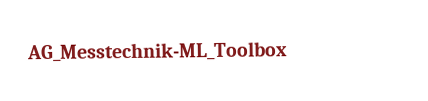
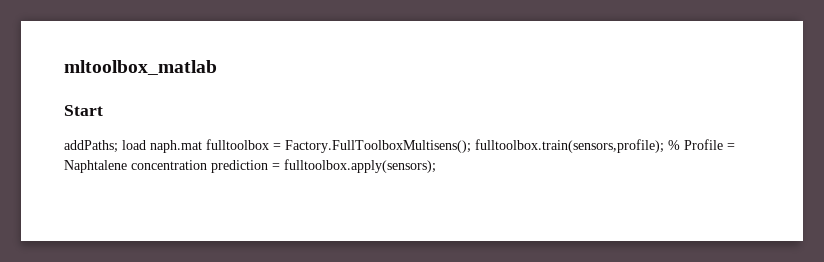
- AG_Messtechnik-ML_Toolbox
+ mltoolbox_matlab
+ Start
+ addPaths; load naph.mat fulltoolbox = Factory.FullToolboxMultisens(); fulltoolbox.train(sensors,profile); % Profile = Naphtalene concentration prediction = fulltoolbox.apply(sensors);

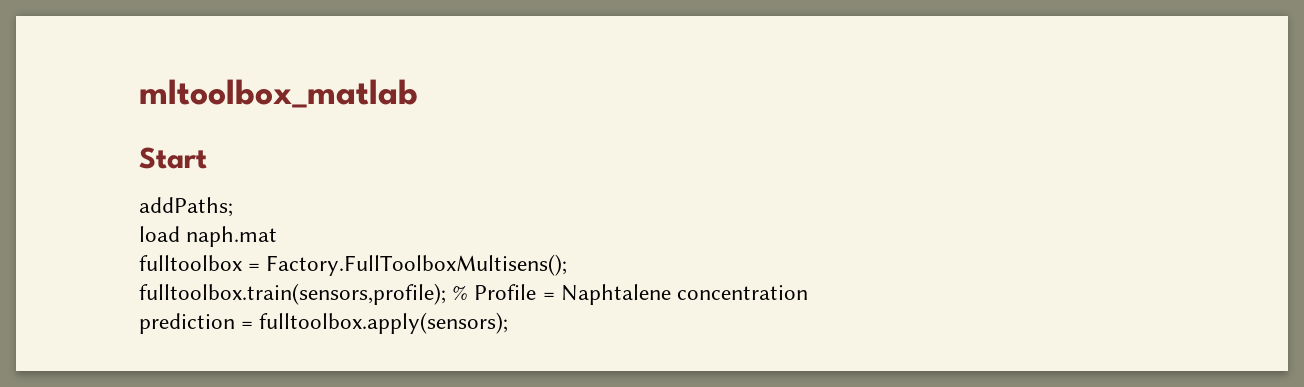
- addPaths; load naph.mat fulltoolbox = Factory.FullToolboxMultisens(); fulltoolbox.train(sensors,profile); % Profile = Naphtalene concentration prediction = fulltoolbox.apply(sensors);
+ addPaths;
+ load naph.mat
+ fulltoolbox = Factory.FullToolboxMultisens();
+ fulltoolbox.train(sensors,profile); % Profile = Naphtalene concentration
+ prediction = fulltoolbox.apply(sensors);

